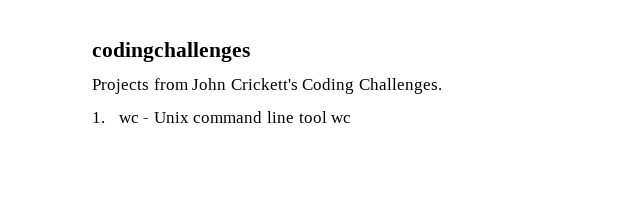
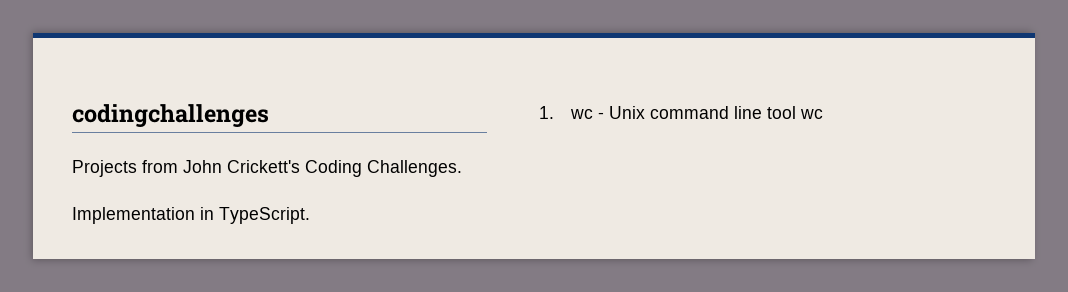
+ Implementation in TypeScript.

